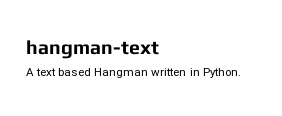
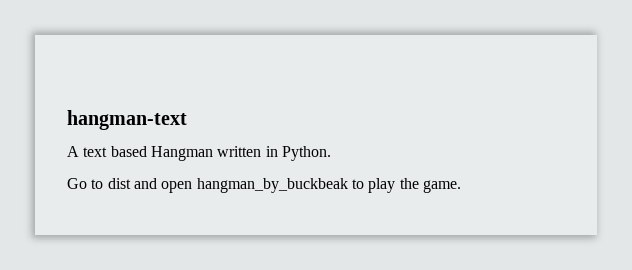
+ Go to dist and open hangman_by_buckbeak to play the game.

